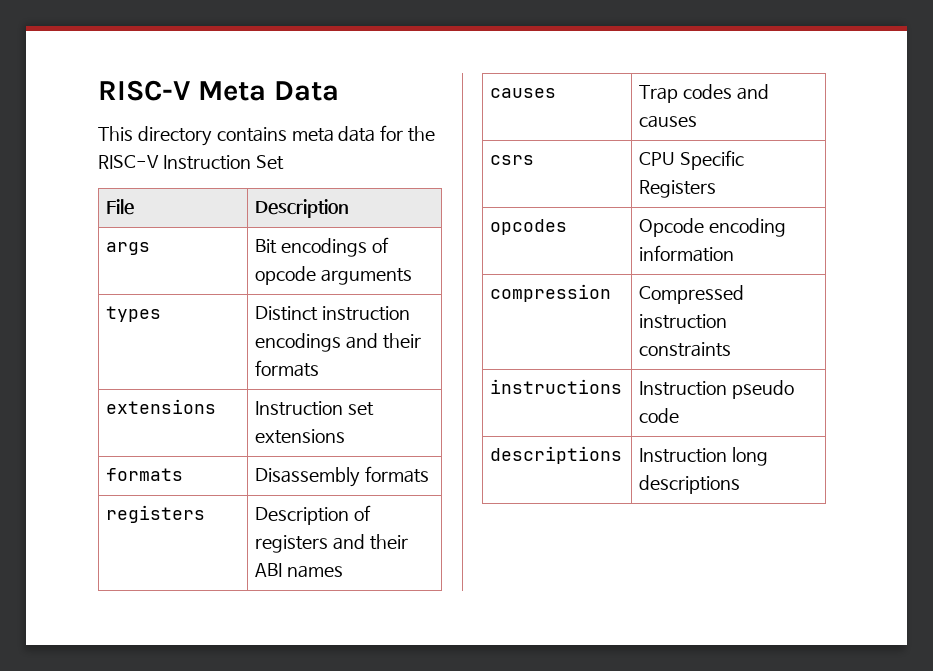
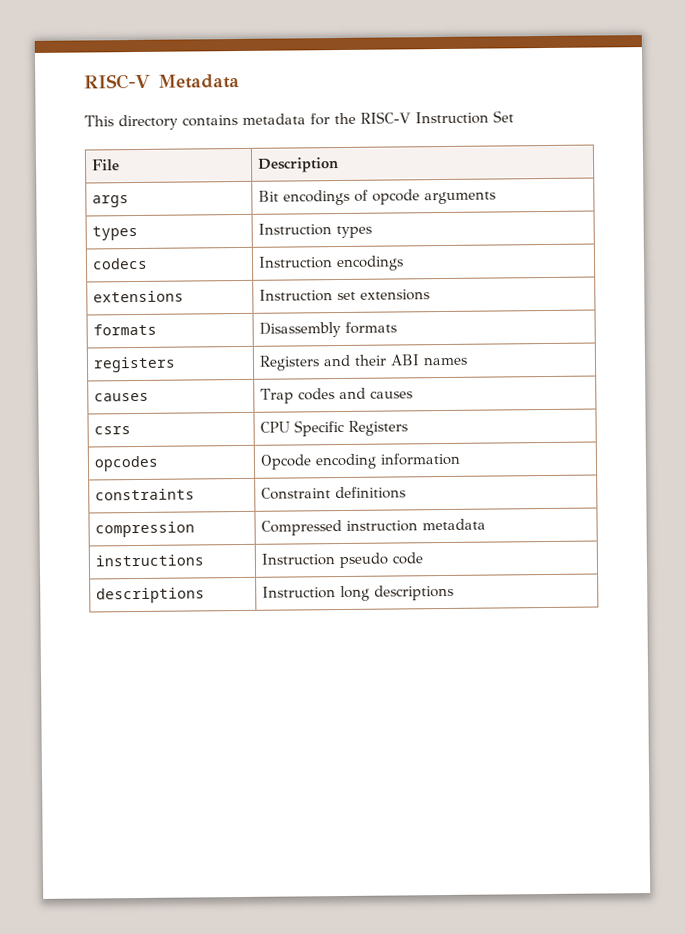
- RISC-V Meta Data
+ RISC-V Metadata
- This directory contains meta data for the RISC-V Instruction Set
+ This directory contains metadata for the RISC-V Instruction Set
- types | Distinct instruction encodings and their formats
+ types | Instruction types
+ codecs | Instruction encodings
- registers | Description of registers and their ABI names
+ registers | Registers and their ABI names
+ constraints | Constraint definitions
- compression | Compressed instruction constraints
+ compression | Compressed instruction metadata

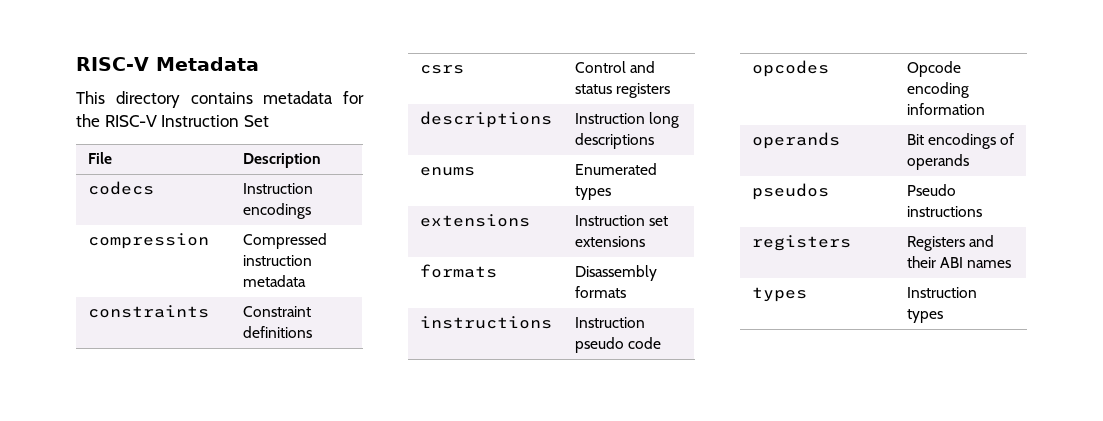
- args | Bit encodings of opcode arguments
- types | Instruction types
  codecs | Instruction encodings
+ compression | Compressed instruction metadata
+ constraints | Constraint definitions
+ csrs | Control and status registers
+ descriptions | Instruction long descriptions
+ enums | Enumerated types
+ instructions | Instruction pseudo code
+ opcodes | Opcode encoding information
+ operands | Bit encodings of operands
+ pseudos | Pseudo instructions
- causes | Trap codes and causes
- csrs | CPU Specific Registers
- opcodes | Opcode encoding information
- constraints | Constraint definitions
- compression | Compressed instruction metadata
- instructions | Instruction pseudo code
- descriptions | Instruction long descriptions
+ types | Instruction types

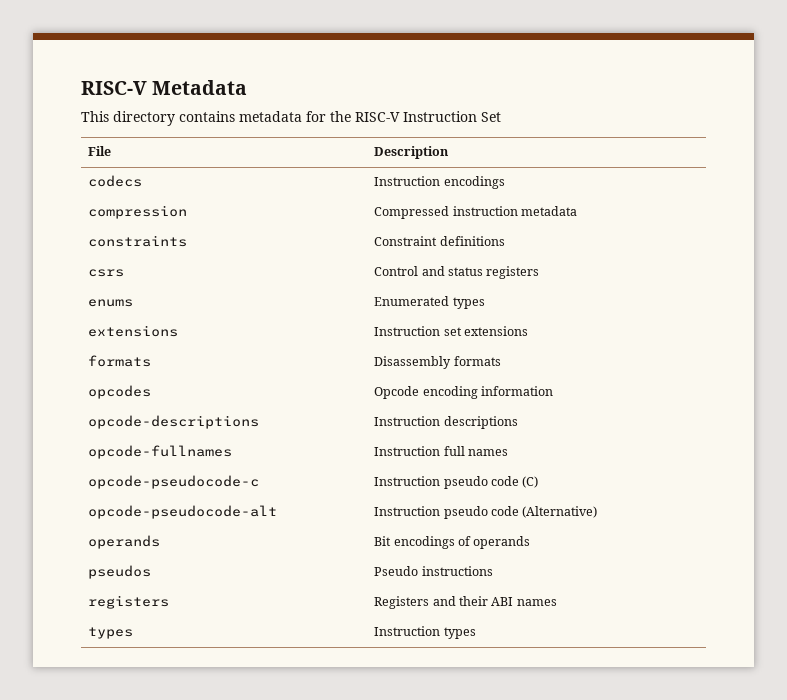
- descriptions | Instruction long descriptions
- instructions | Instruction pseudo code
+ opcode-descriptions | Instruction descriptions
+ opcode-fullnames | Instruction full names
+ opcode-pseudocode-c | Instruction pseudo code (C)
+ opcode-pseudocode-alt | Instruction pseudo code (Alternative)

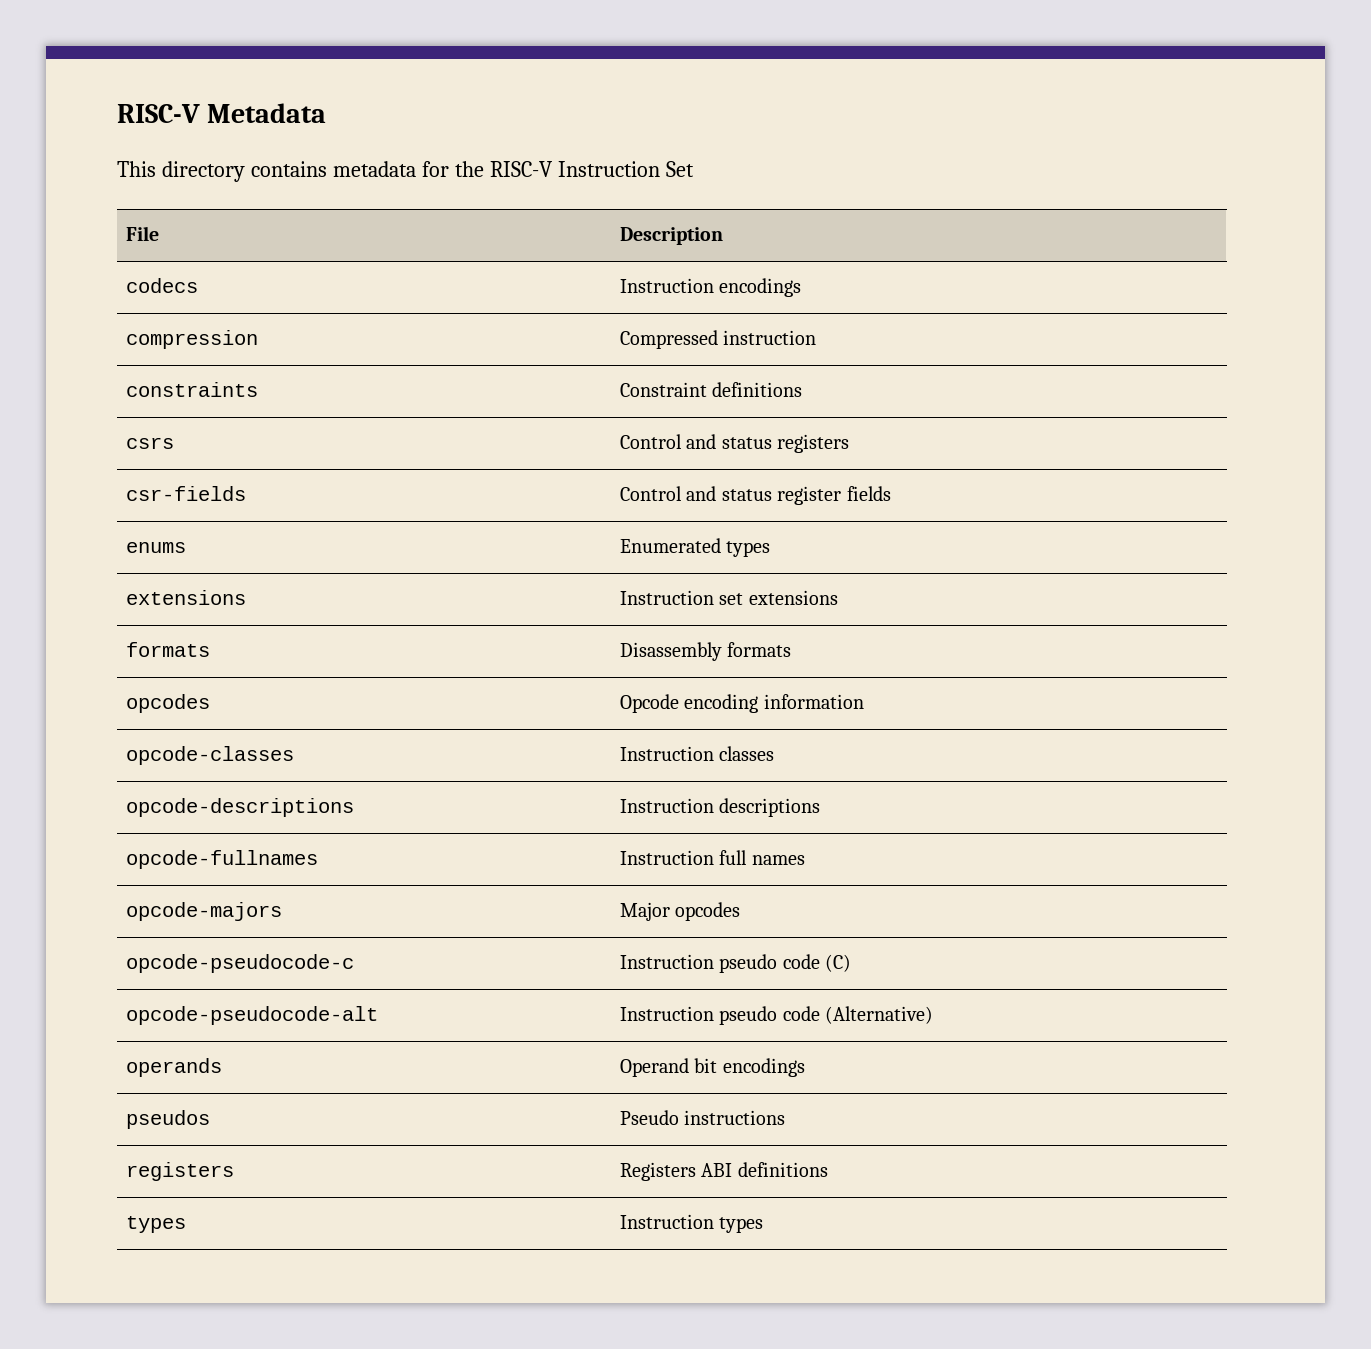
- compression | Compressed instruction metadata
+ compression | Compressed instruction
+ csr-fields | Control and status register fields
+ opcode-classes | Instruction classes
+ opcode-majors | Major opcodes
- operands | Bit encodings of operands
+ operands | Operand bit encodings
- registers | Registers and their ABI names
+ registers | Registers ABI definitions

